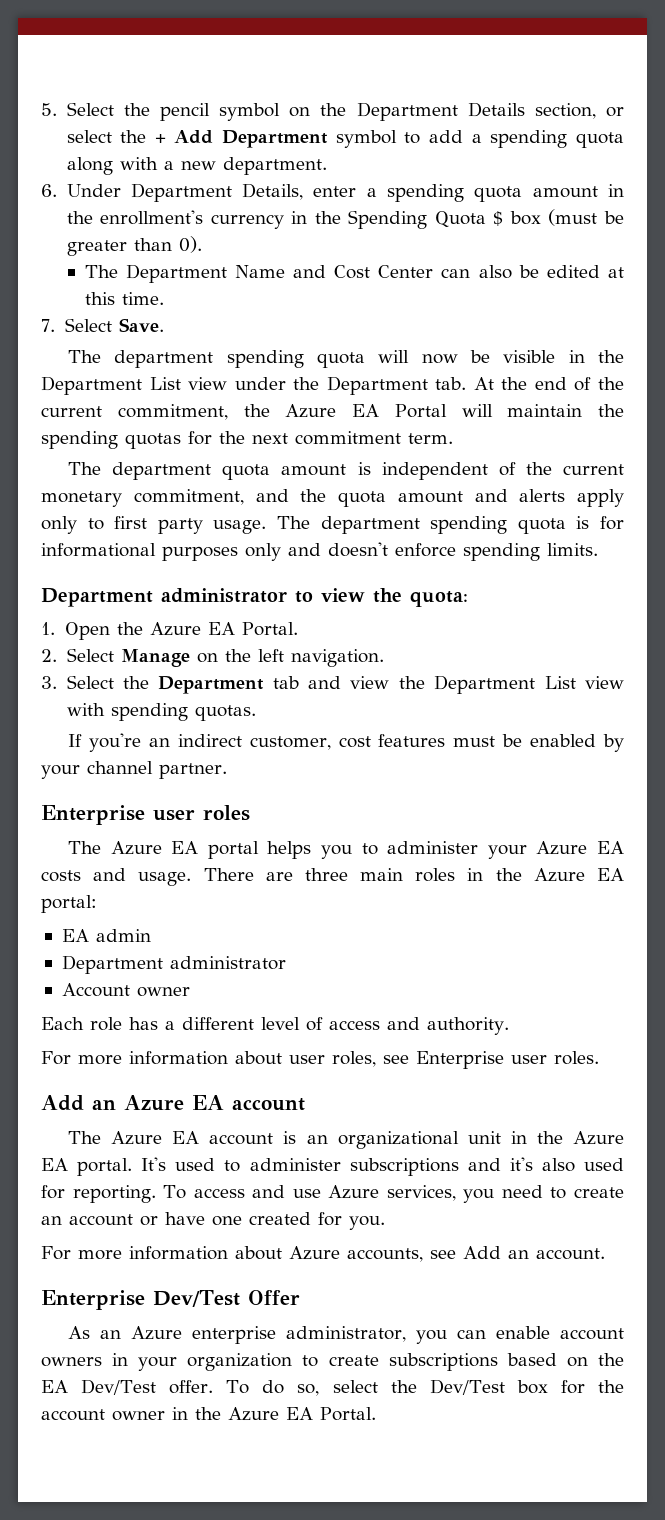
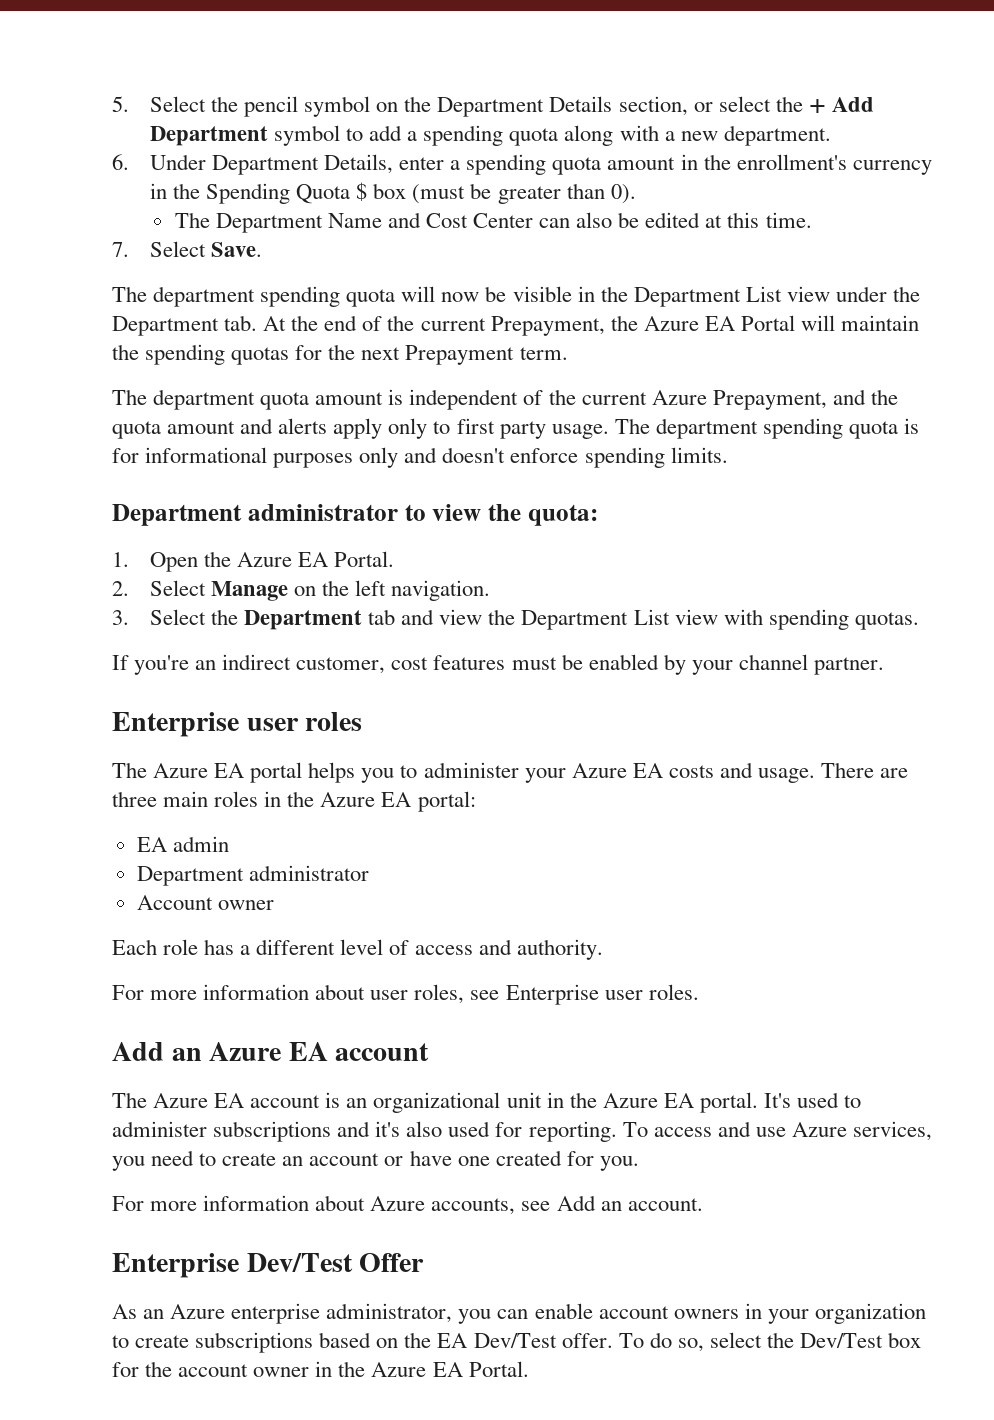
- The department spending quota will now be visible in the Department List view under the Department tab. At the end of the current commitment, the Azure EA Portal will maintain the spending quotas for the next commitment term.
+ The department spending quota will now be visible in the Department List view under the Department tab. At the end of the current Prepayment, the Azure EA Portal will maintain the spending quotas for the next Prepayment term.
- The department quota amount is independent of the current monetary commitment, and the quota amount and alerts apply only to first party usage.
+ The department quota amount is independent of the current Azure Prepayment, and the quota amount and alerts apply only to first party usage.

